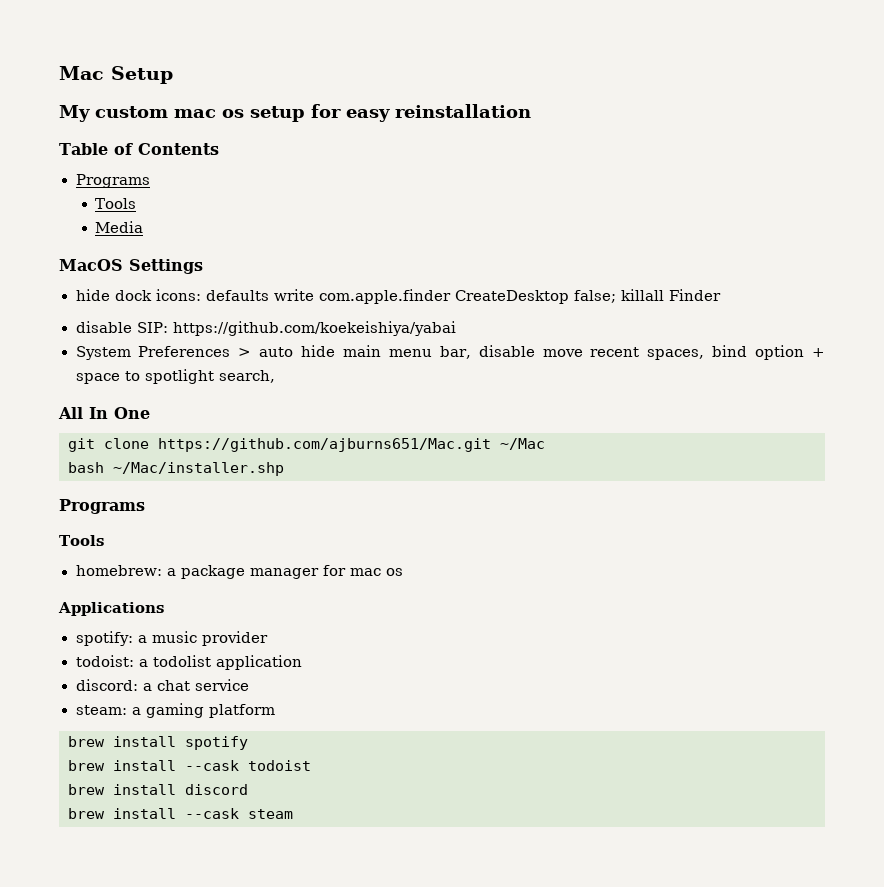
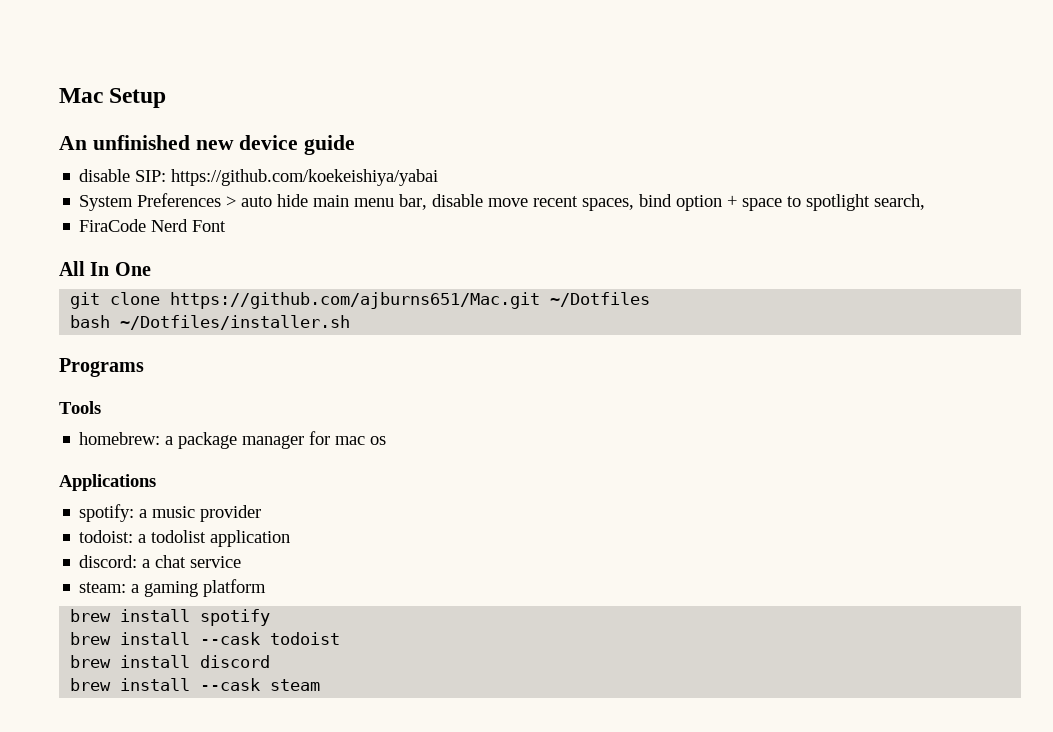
- My custom mac os setup for easy reinstallation
- Table of Contents
- Programs
- Tools
- Media
- MacOS Settings
- hide dock icons: defaults write com.apple.finder CreateDesktop false; killall Finder
+ An unfinished new device guide
+ FiraCode Nerd Font
- git clone https://github.com/ajburns651/Mac.git ~/Mac
+ git clone https://github.com/ajburns651/Mac.git ~/Dotfiles
- bash ~/Mac/installer.shp
+ bash ~/Dotfiles/installer.sh

